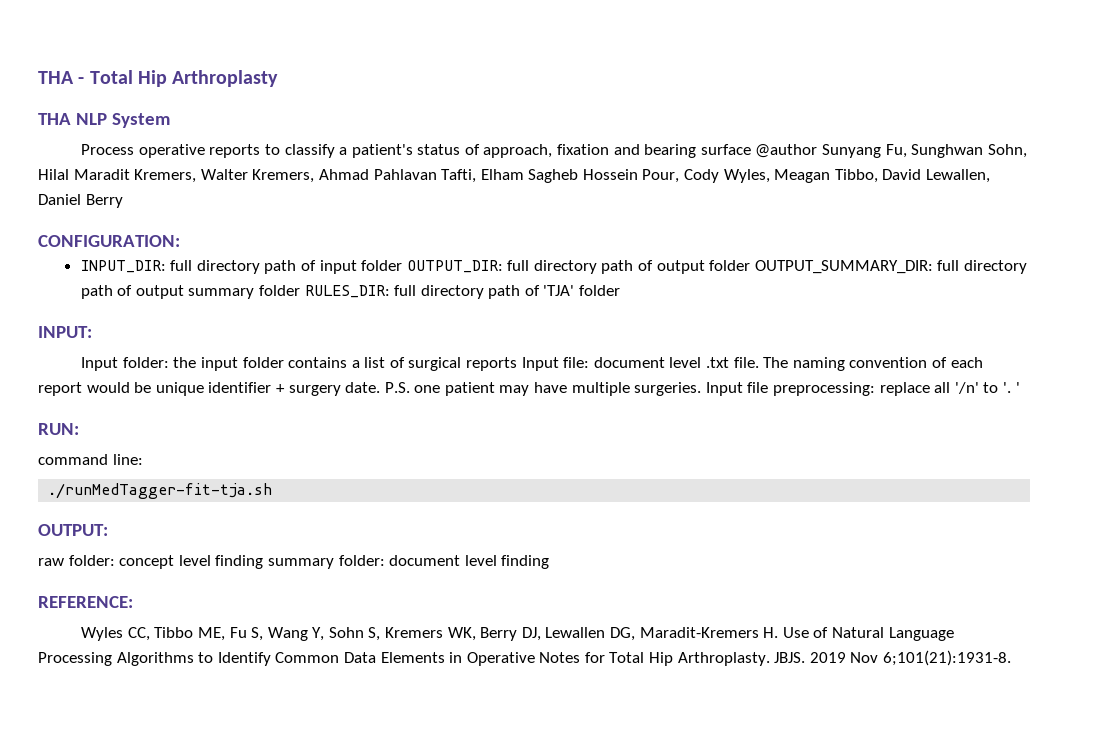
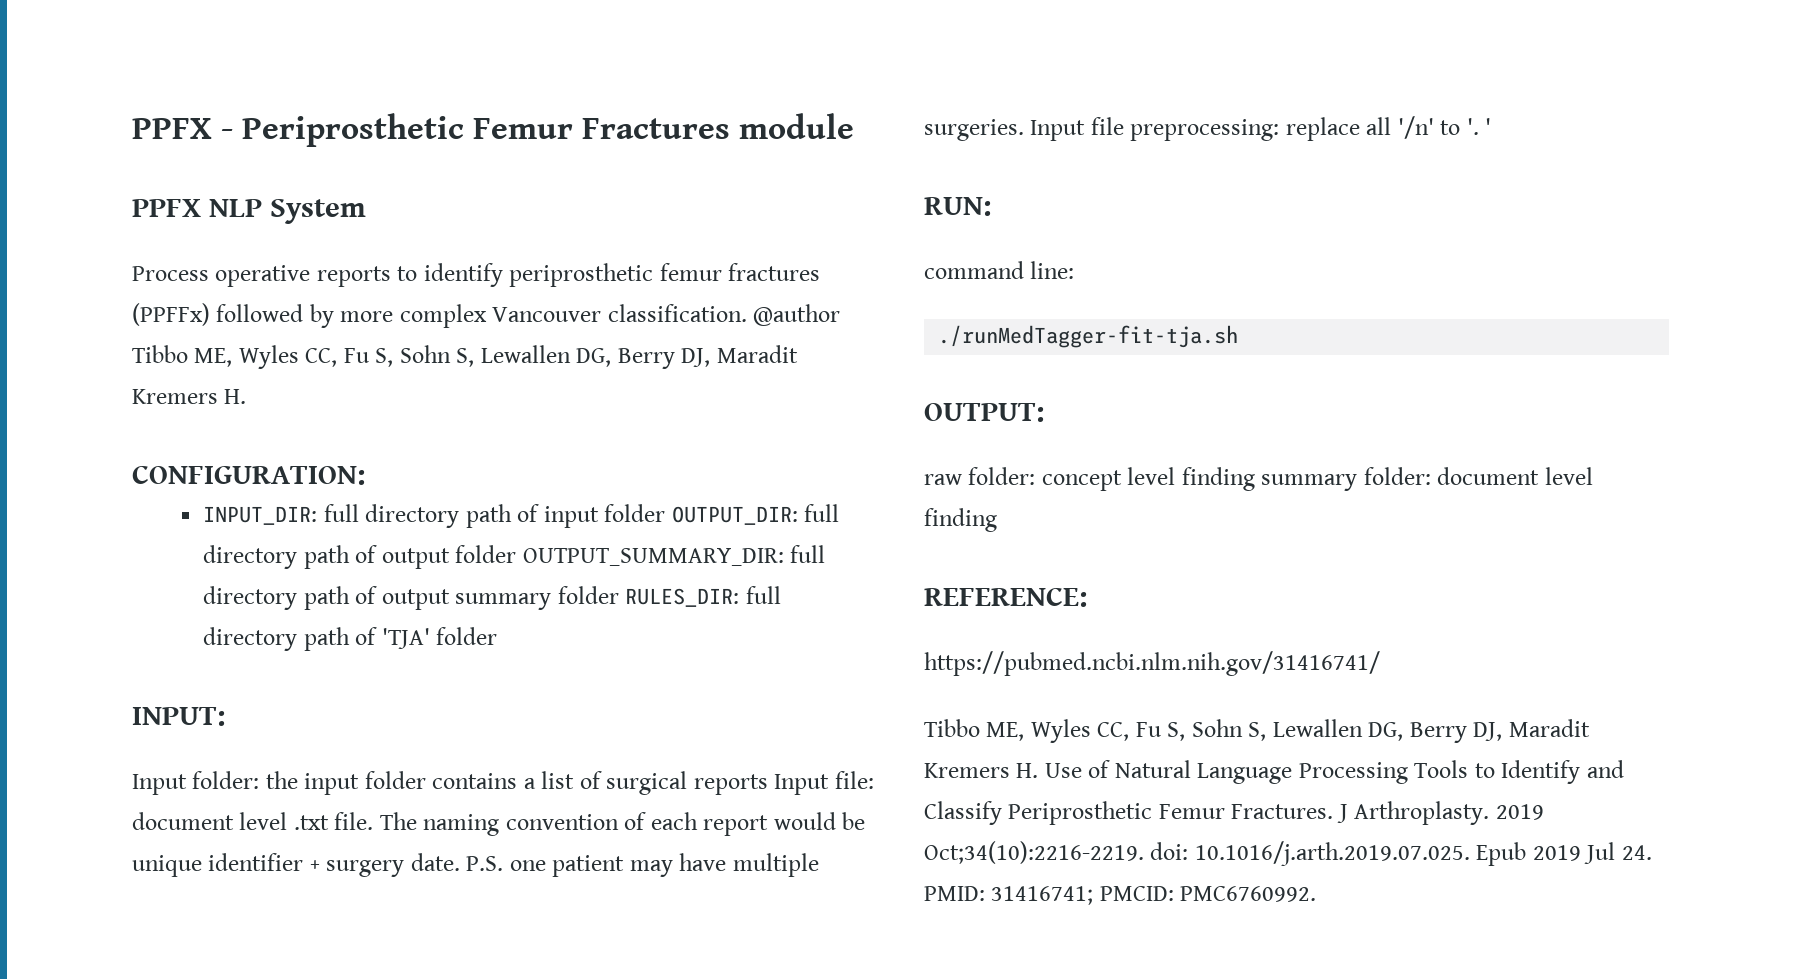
- THA - Total Hip Arthroplasty
- THA NLP System
+ PPFX - Periprosthetic Femur Fractures module
+ PPFX NLP System
- Process operative reports to classify a patient's status of approach, fixation and bearing surface @author Sunyang Fu, Sunghwan Sohn, Hilal Maradit Kremers, Walter Kremers, Ahmad Pahlavan Tafti, Elham Sagheb Hossein Pour, Cody Wyles, Meagan Tibbo, David Lewallen, Daniel Berry
+ Process operative reports to identify periprosthetic femur fractures (PPFFx) followed by more complex Vancouver classification. @author Tibbo ME, Wyles CC, Fu S, Sohn S, Lewallen DG, Berry DJ, Maradit Kremers H.
- Wyles CC, Tibbo ME, Fu S, Wang Y, Sohn S, Kremers WK, Berry DJ, Lewallen DG, Maradit-Kremers H. Use of Natural Language Processing Algorithms to Identify Common Data Elements in Operative Notes for Total Hip Arthroplasty. JBJS. 2019 Nov 6;101(21):1931-8.
+ https://pubmed.ncbi.nlm.nih.gov/31416741/
+ Tibbo ME, Wyles CC, Fu S, Sohn S, Lewallen DG, Berry DJ, Maradit Kremers H. Use of Natural Language Processing Tools to Identify and Classify Periprosthetic Femur Fractures. J Arthroplasty. 2019 Oct;34(10):2216-2219. doi: 10.1016/j.arth.2019.07.025. Epub 2019 Jul 24. PMID: 31416741; PMCID: PMC6760992.

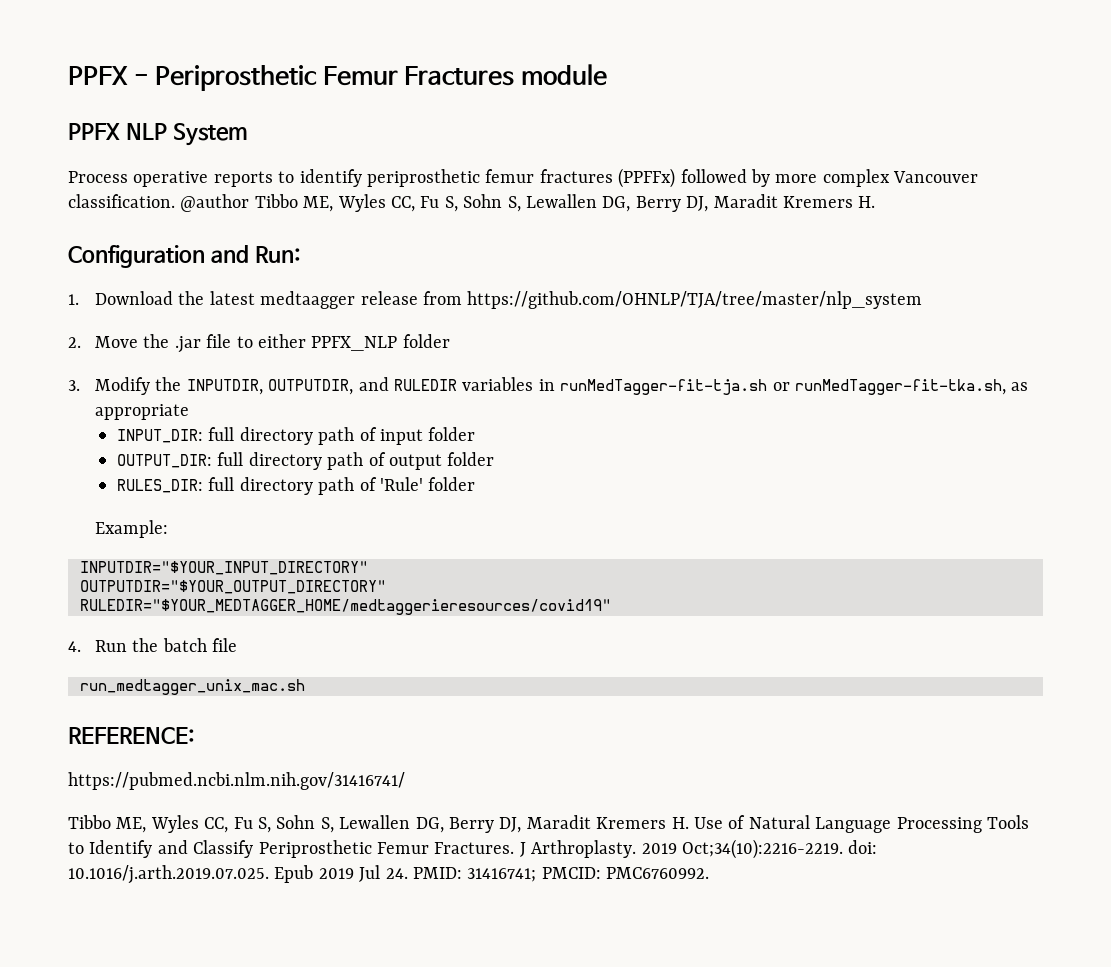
- CONFIGURATION:
+ Configuration and Run:
+ 1. Download the latest medtaagger release from https://github.com/OHNLP/TJA/tree/master/nlp_system
+ 2. Move the .jar file to either PPFX_NLP folder
+ 3. Modify the INPUTDIR, OUTPUTDIR, and RULEDIR variables in runMedTagger-fit-tja.sh or runMedTagger-fit-tka.sh, as appropriate
- INPUT_DIR: full directory path of input folder OUTPUT_DIR: full directory path of output folder OUTPUT_SUMMARY_DIR: full directory path of output summary folder RULES_DIR: full directory path of 'TJA' folder
- INPUT:
- Input folder: the input folder contains a list of surgical reports Input file: document level .txt file. The naming convention of each report would be unique identifier + surgery date. P.S. one patient may have multiple surgeries. Input file preprocessing: replace all '/n' to '. '
- RUN:
- command line:
- ./runMedTagger-fit-tja.sh
- OUTPUT:
- raw folder: concept level finding summary folder: document level finding
+ INPUT_DIR: full directory path of input folder
+ OUTPUT_DIR: full directory path of output folder
+ RULES_DIR: full directory path of 'Rule' folder
+ Example:
+ INPUTDIR="$YOUR_INPUT_DIRECTORY"
+ OUTPUTDIR="$YOUR_OUTPUT_DIRECTORY"
+ RULEDIR="$YOUR_MEDTAGGER_HOME/medtaggerieresources/covid19"
+ 4. Run the batch file
+ run_medtagger_unix_mac.sh

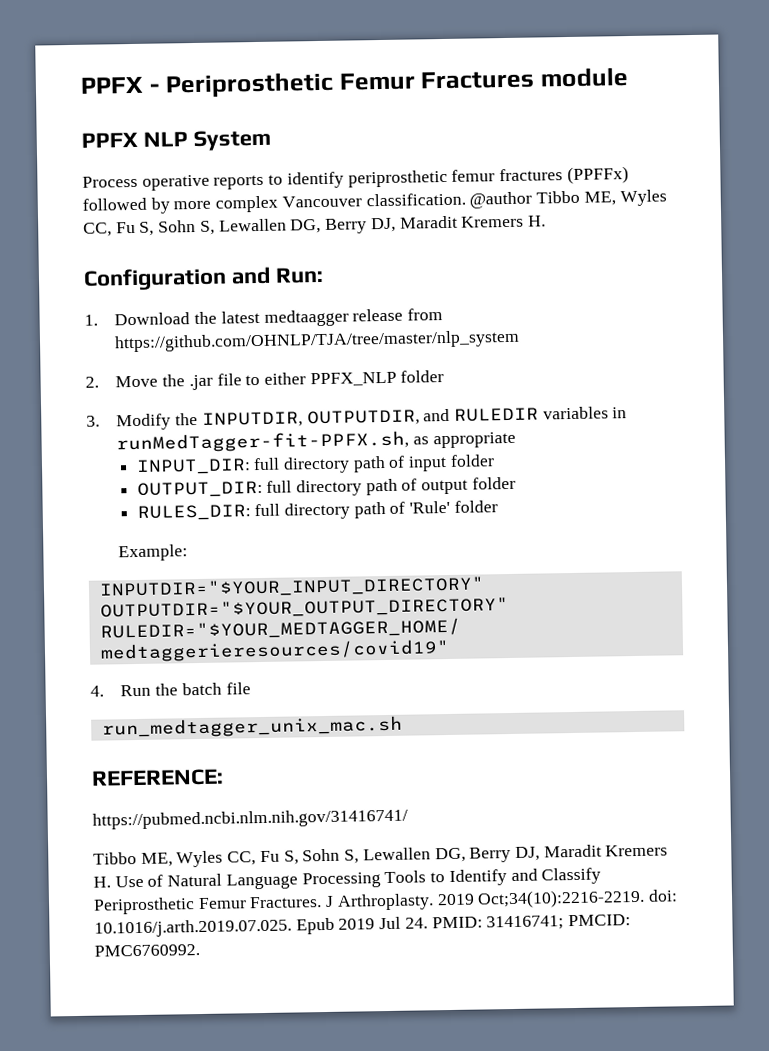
- 3. Modify the INPUTDIR, OUTPUTDIR, and RULEDIR variables in runMedTagger-fit-tja.sh or runMedTagger-fit-tka.sh, as appropriate
+ 3. Modify the INPUTDIR, OUTPUTDIR, and RULEDIR variables in runMedTagger-fit-PPFX.sh, as appropriate

